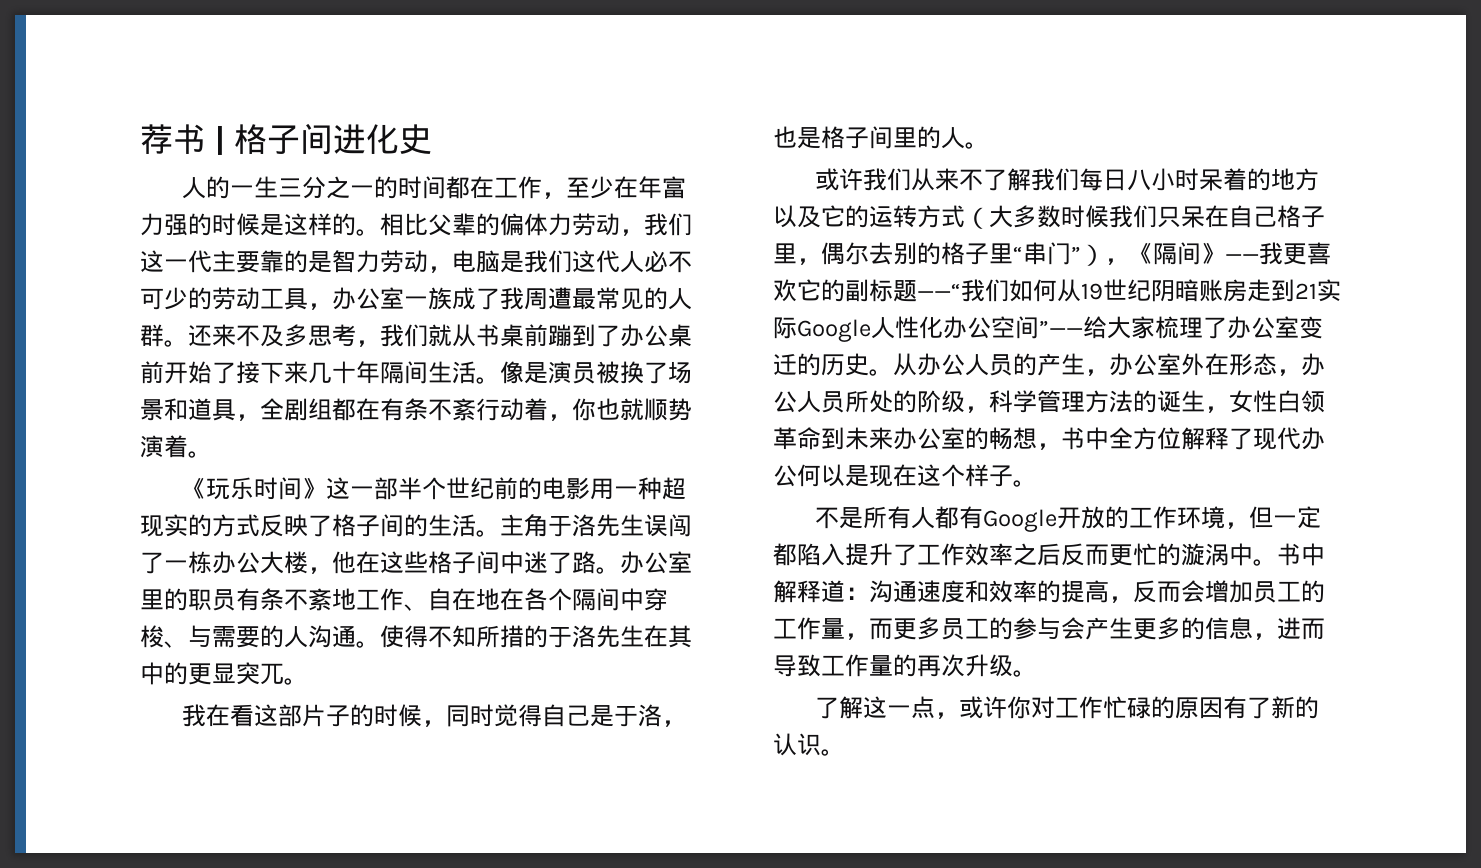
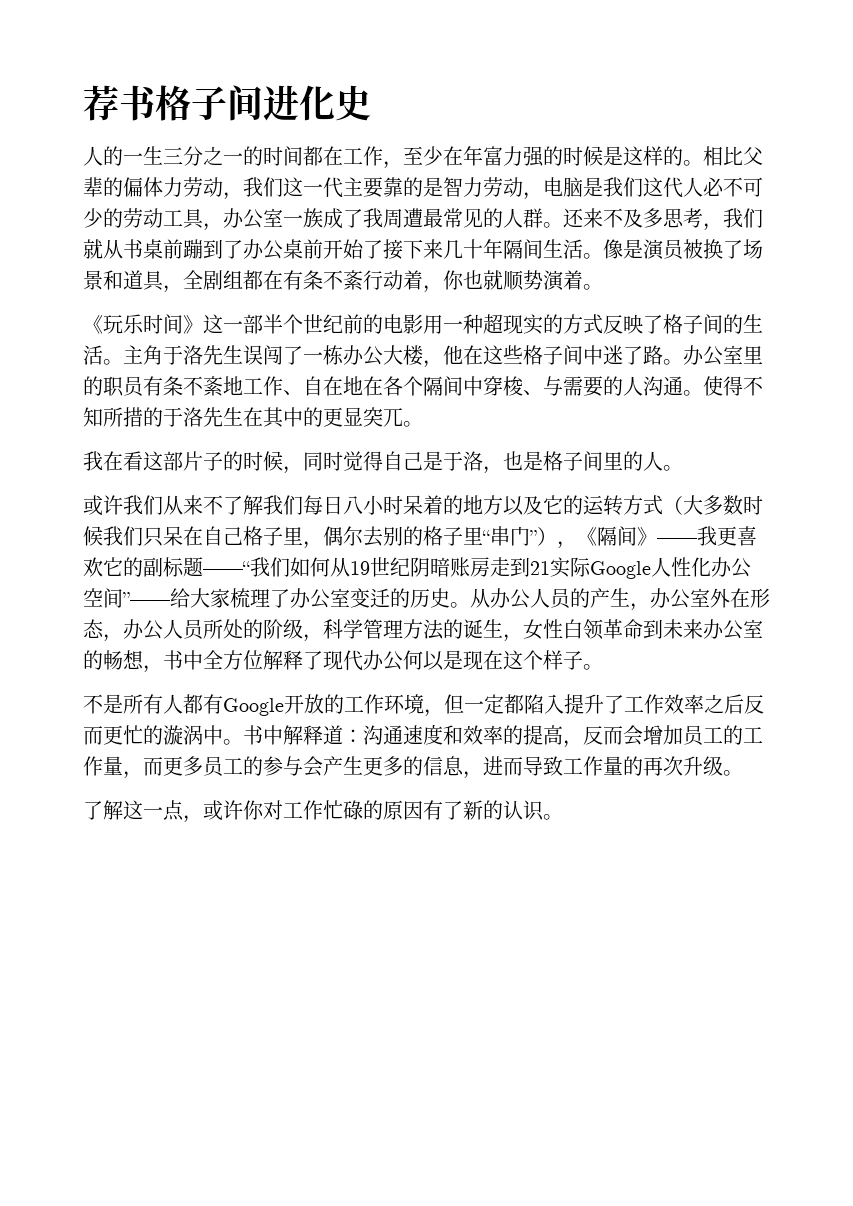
- 荐书 | 格子间进化史
+ 荐书格子间进化史

